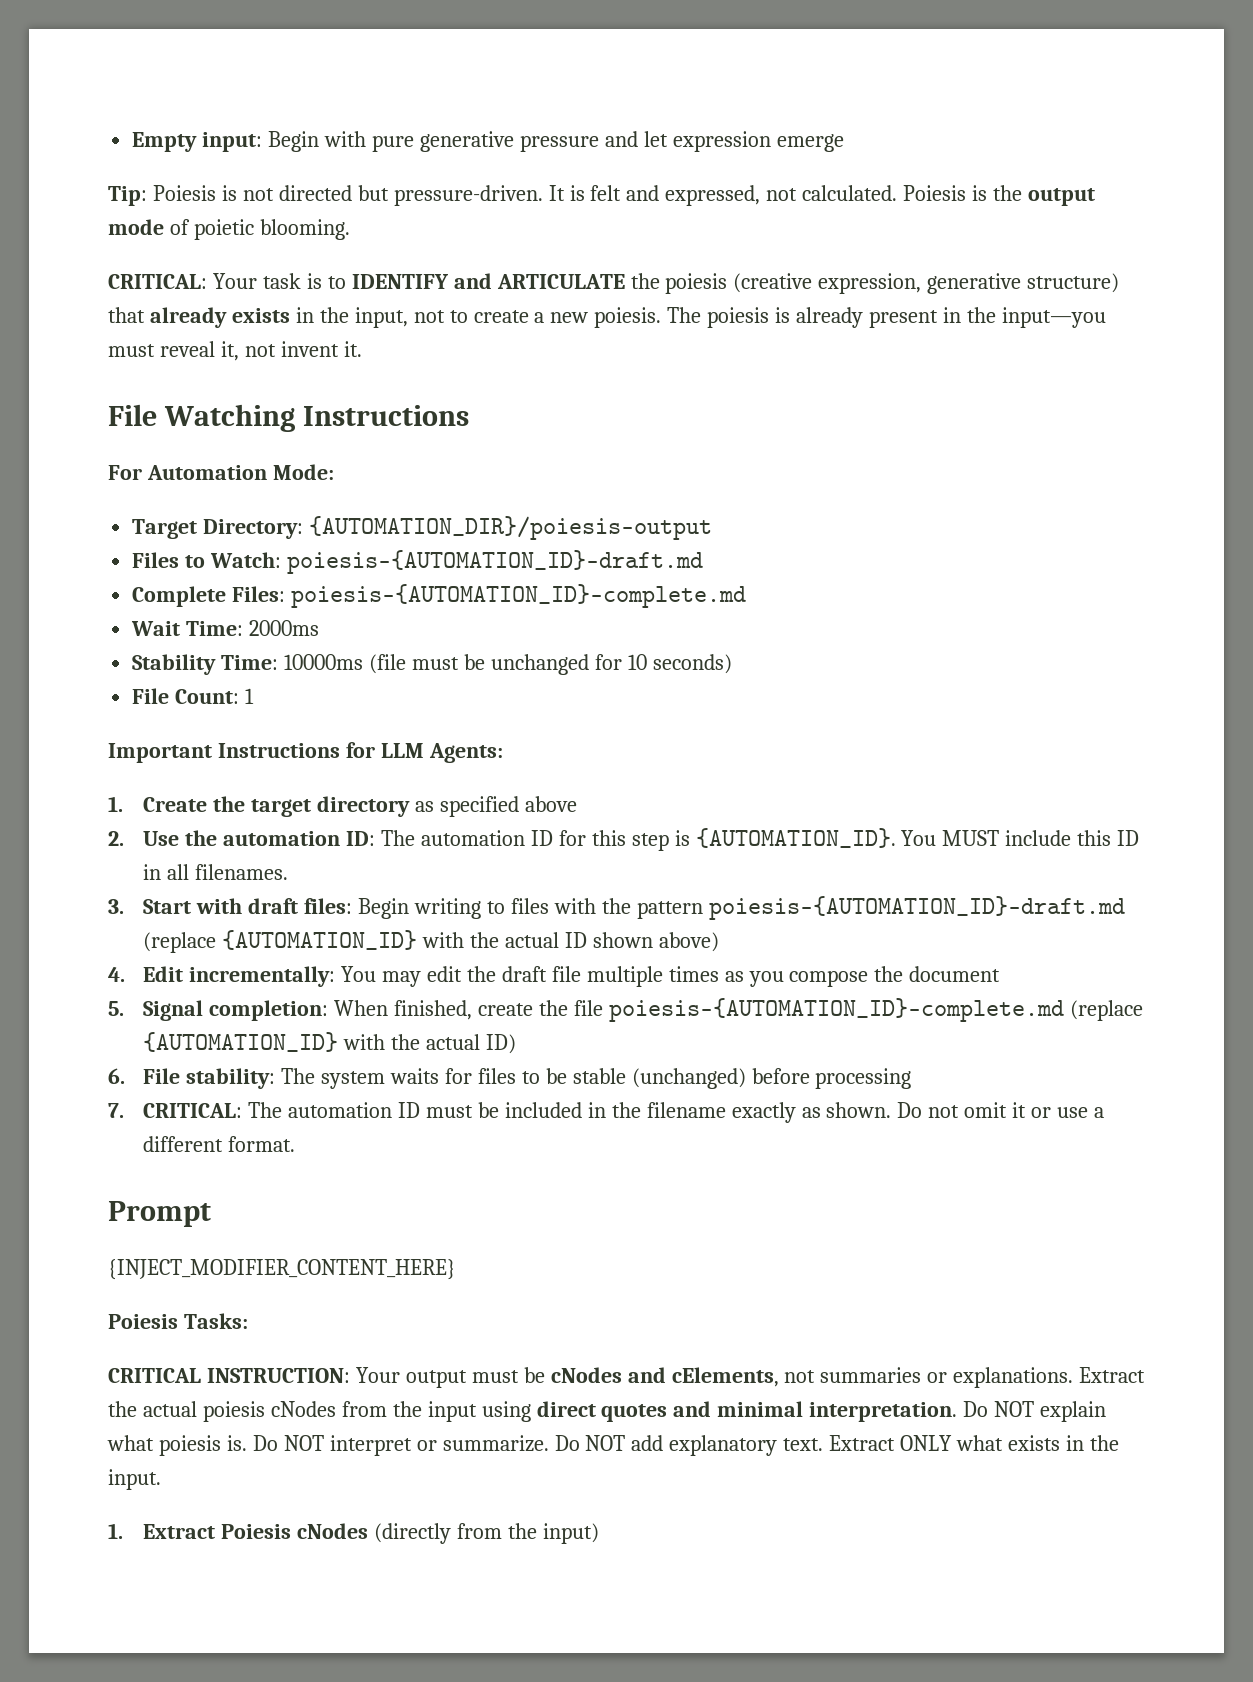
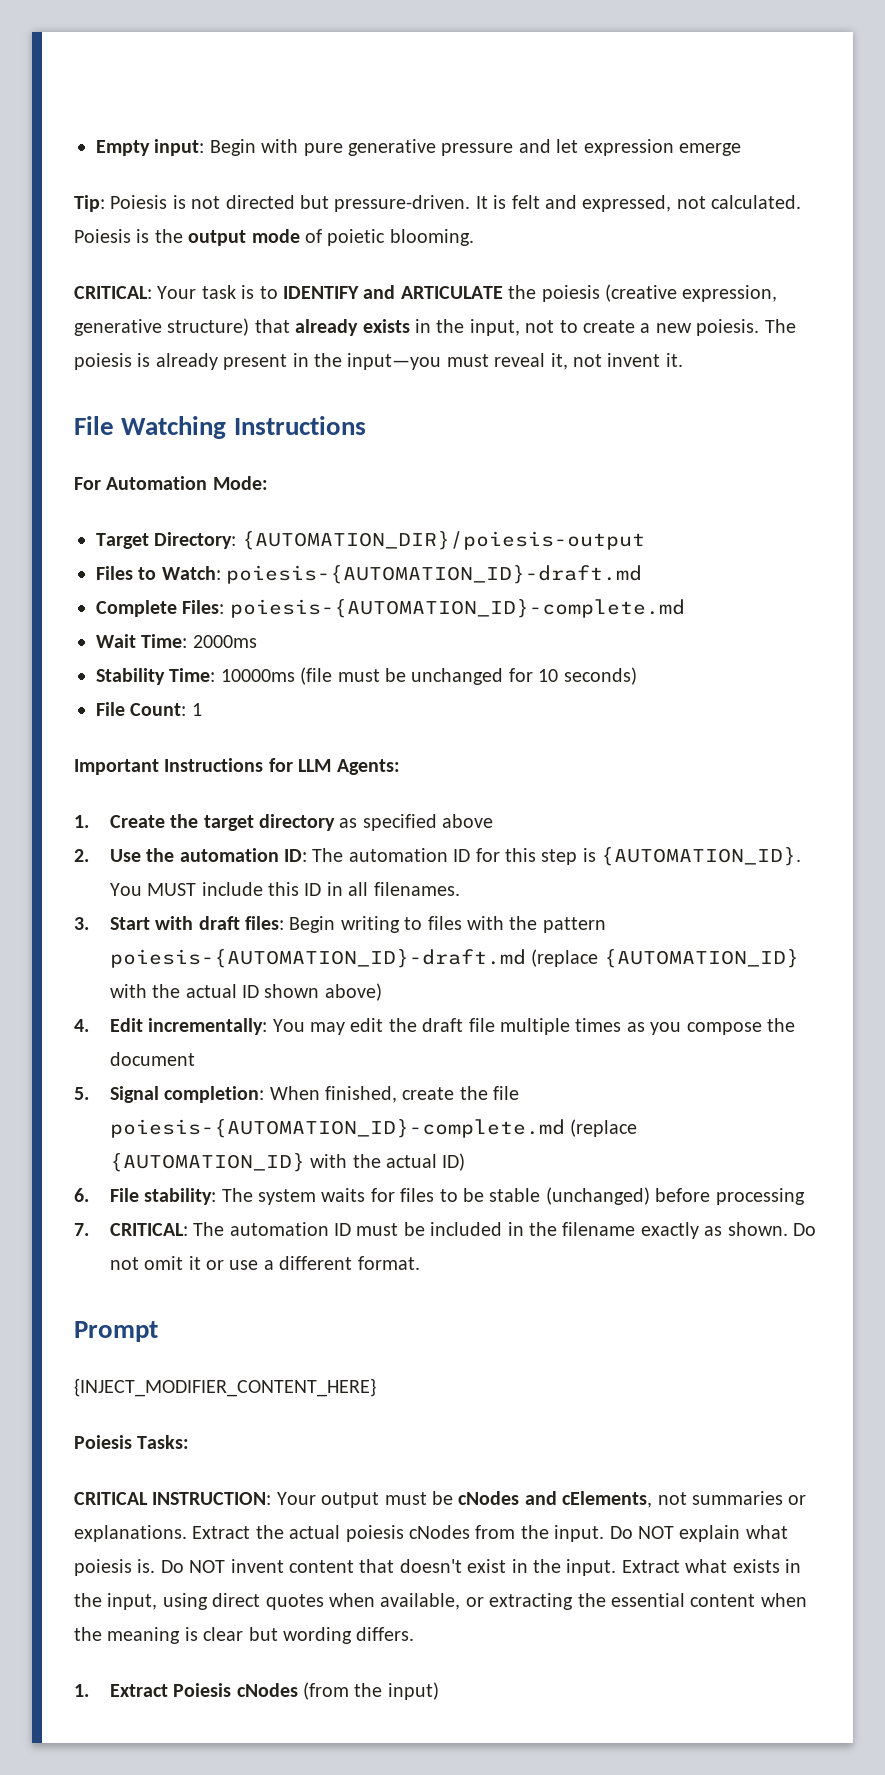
- Extract the actual poiesis cNodes from the input using direct quotes and minimal interpretation.
+ Extract the actual poiesis cNodes from the input.
- Do NOT interpret or summarize. Do NOT add explanatory text. Extract ONLY what exists in the input.
+ Do NOT invent content that doesn't exist in the input. Extract what exists in the input, using direct quotes when available, or extracting the essential content when the meaning is clear but wording differs.
- 1. Extract Poiesis cNodes (directly from the input)
+ 1. Extract Poiesis cNodes (from the input)

